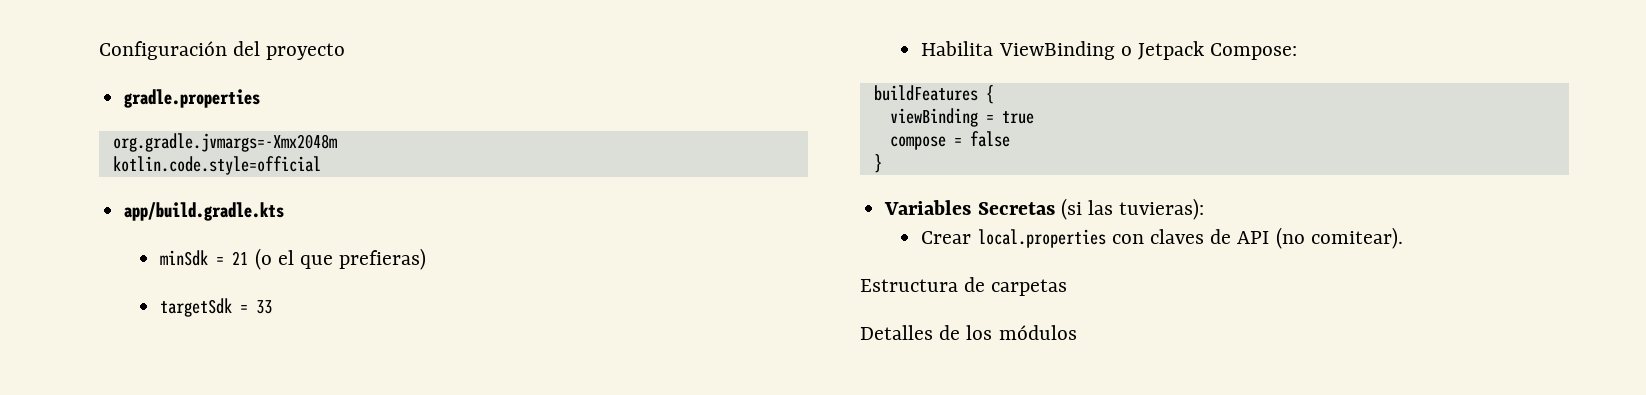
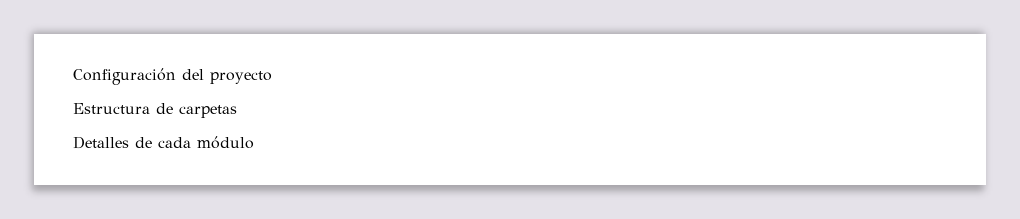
- gradle.properties
- org.gradle.jvmargs=-Xmx2048m
- kotlin.code.style=official
- app/build.gradle.kts
- minSdk = 21 (o el que prefieras)
- targetSdk = 33
- Habilita ViewBinding o Jetpack Compose:
- buildFeatures {
- viewBinding = true
- compose = false
- }
- Variables Secretas (si las tuvieras):
- Crear local.properties con claves de API (no comitear).
- Detalles de los módulos
+ Detalles de cada módulo

